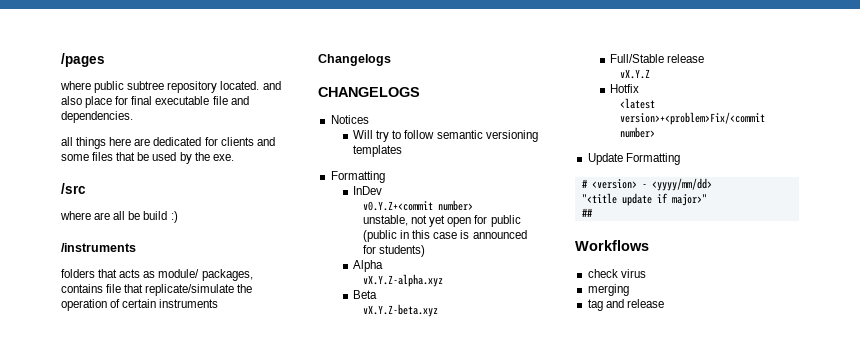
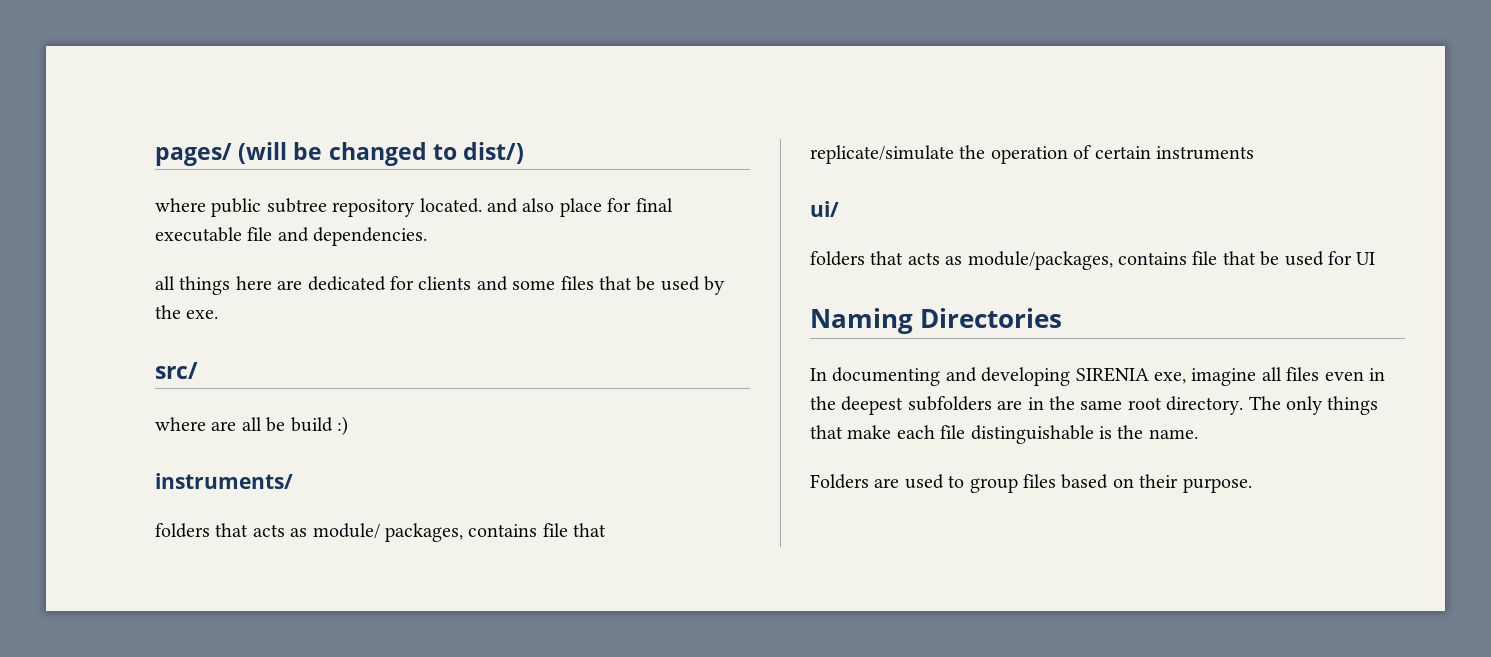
- /pages
+ pages/ (will be changed to dist/)
- /src
+ src/
- /instruments
+ instruments/
- Changelogs
- CHANGELOGS
- Notices
- Will try to follow semantic versioning templates
- Formatting
- InDev
- v0.Y.Z+<commit number>
- unstable, not yet open for public (public in this case is announced for students)
- Alpha
- vX.Y.Z-alpha.xyz
- Beta
- vX.Y.Z-beta.xyz
- Full/Stable release
- vX.Y.Z
- Hotfix
- <latest version>+<problem>Fix/<commit number>
- Update Formatting
- # <version> - <yyyy/mm/dd>
- "<title update if major>"
- ##
- Workflows
- check virus
- merging
- tag and release
+ ui/
+ folders that acts as module/packages, contains file that be used for UI
+ Naming Directories
+ In documenting and developing SIRENIA exe, imagine all files even in the deepest subfolders are in the same root directory. The only things that make each file distinguishable is the name.
+ Folders are used to group files based on their purpose.

